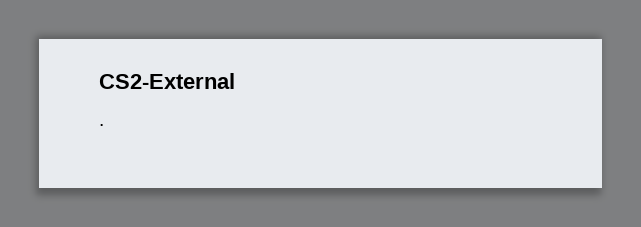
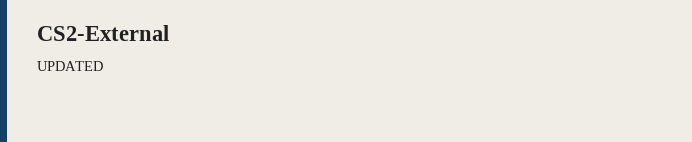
- .
+ UPDATED

